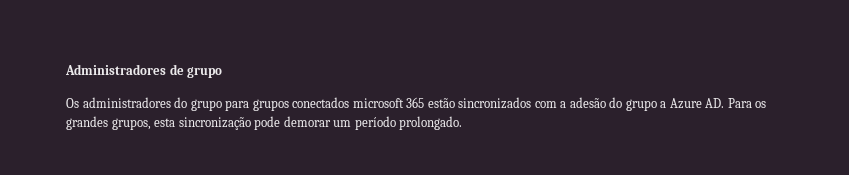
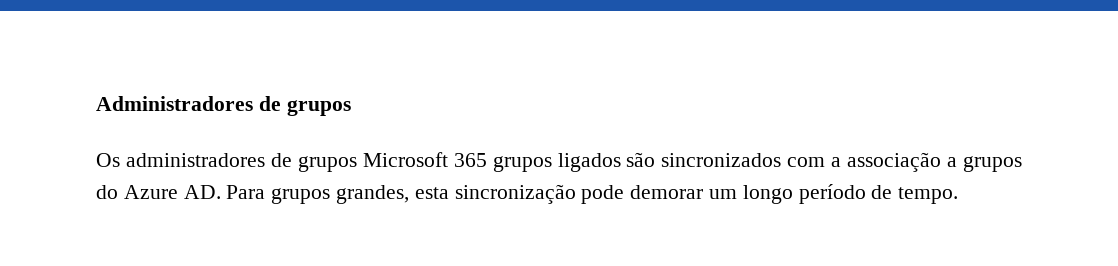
- Administradores de grupo
+ Administradores de grupos
- Os administradores do grupo para grupos conectados microsoft 365 estão sincronizados com a adesão do grupo a Azure AD. Para os grandes grupos, esta sincronização pode demorar um período prolongado.
+ Os administradores de grupos Microsoft 365 grupos ligados são sincronizados com a associação a grupos do Azure AD. Para grupos grandes, esta sincronização pode demorar um longo período de tempo.

